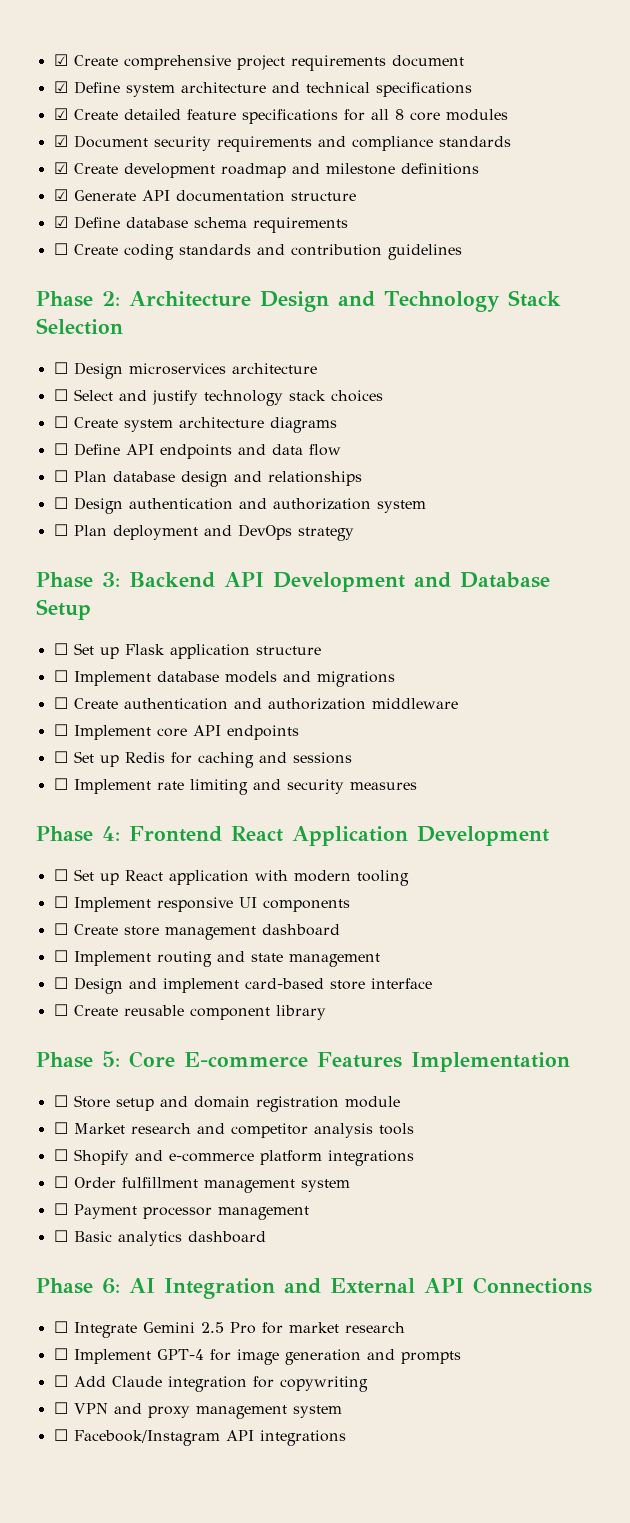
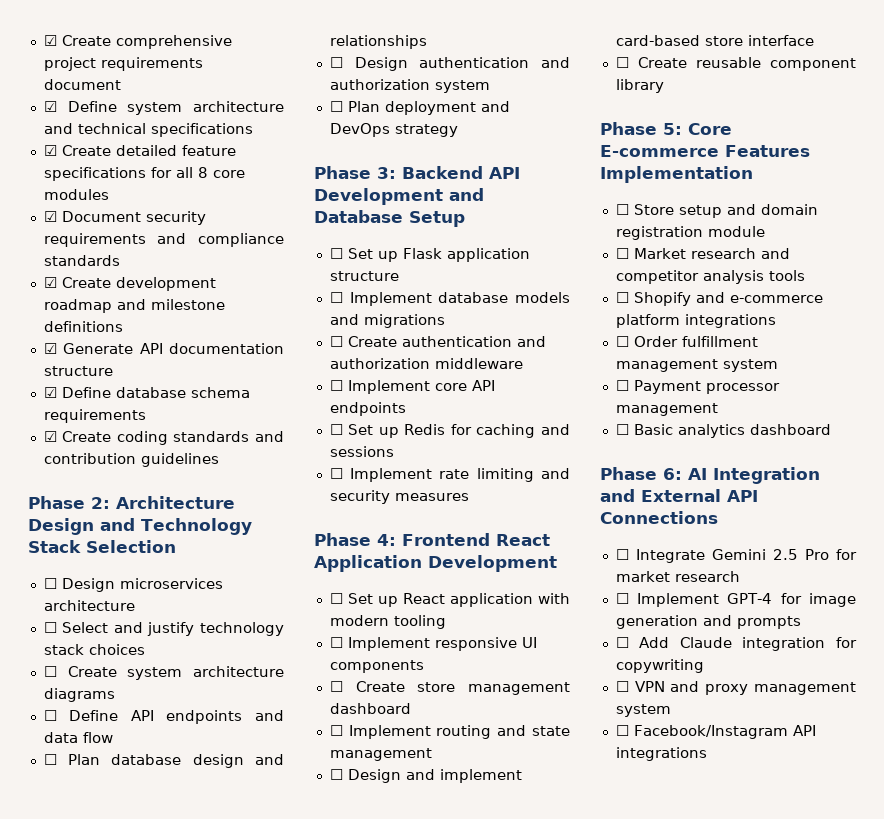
- ☐ Create coding standards and contribution guidelines
+ ☑ Create coding standards and contribution guidelines

